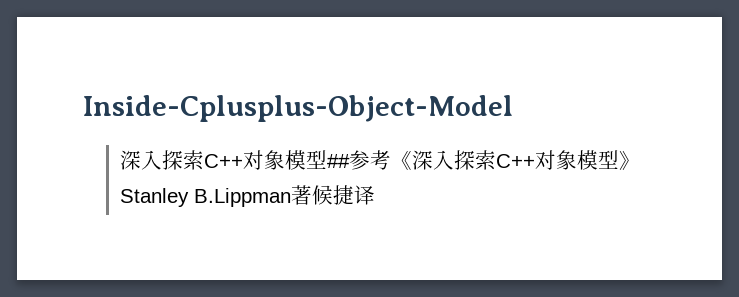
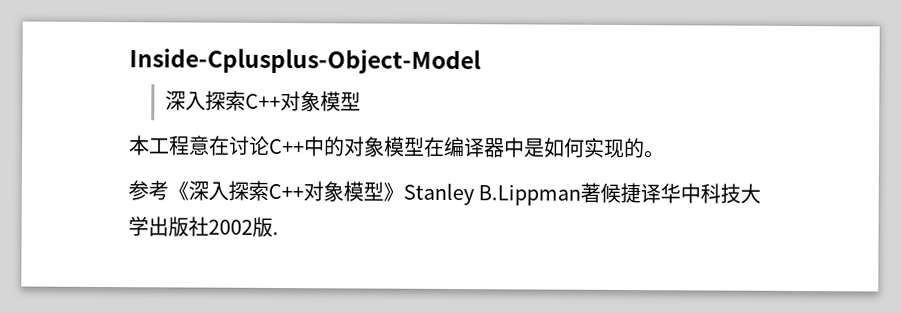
  Inside-Cplusplus-Object-Model
- 深入探索C++对象模型##参考《深入探索C++对象模型》Stanley B.Lippman著候捷译
+ 深入探索C++对象模型
+ 本工程意在讨论C++中的对象模型在编译器中是如何实现的。
+ 参考《深入探索C++对象模型》Stanley B.Lippman著候捷译华中科技大学出版社2002版.

